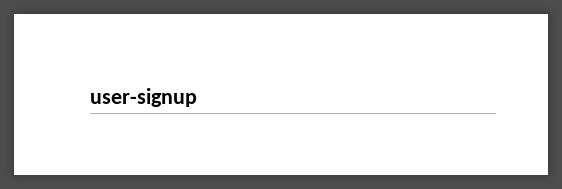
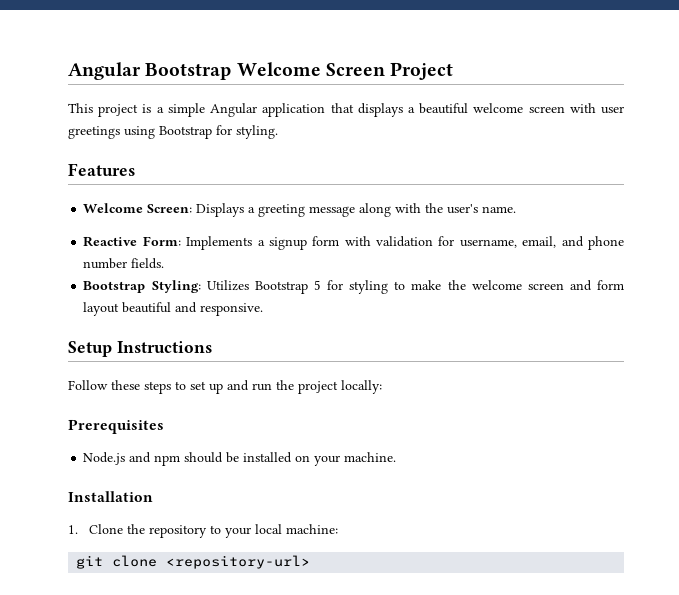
- user-signup
+ Angular Bootstrap Welcome Screen Project
+ This project is a simple Angular application that displays a beautiful welcome screen with user greetings using Bootstrap for styling.
+ Features
+ Welcome Screen: Displays a greeting message along with the user's name.
+ Reactive Form: Implements a signup form with validation for username, email, and phone number fields.
+ Bootstrap Styling: Utilizes Bootstrap 5 for styling to make the welcome screen and form layout beautiful and responsive.
+ Setup Instructions
+ Follow these steps to set up and run the project locally:
+ Prerequisites
+ Node.js and npm should be installed on your machine.
+ Installation
+ 1. Clone the repository to your local machine:
+ git clone <repository-url>

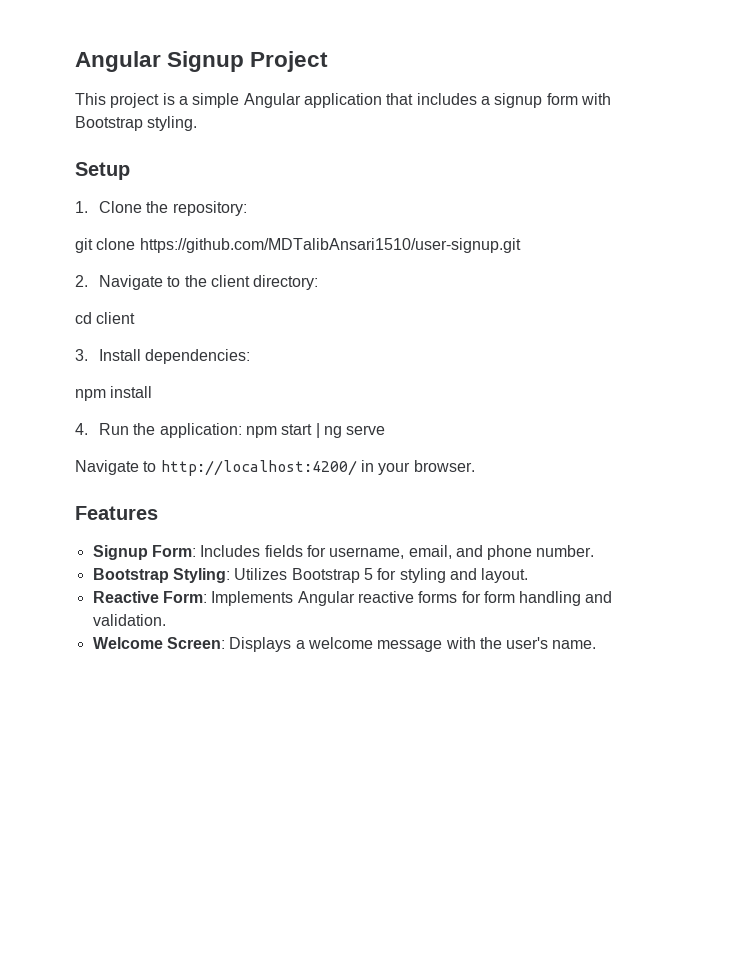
- Angular Bootstrap Welcome Screen Project
+ Angular Signup Project
- This project is a simple Angular application that displays a beautiful welcome screen with user greetings using Bootstrap for styling.
+ This project is a simple Angular application that includes a signup form with Bootstrap styling.
+ Setup
+ 1. Clone the repository:
+ git clone https://github.com/MDTalibAnsari1510/user-signup.git
+ 2. Navigate to the client directory:
+ cd client
+ 3. Install dependencies:
+ npm install
+ 4. Run the application: npm start | ng serve
+ Navigate to http://localhost:4200/ in your browser.
  Features
- Welcome Screen: Displays a greeting message along with the user's name.
- Reactive Form: Implements a signup form with validation for username, email, and phone number fields.
+ Signup Form: Includes fields for username, email, and phone number.
- Bootstrap Styling: Utilizes Bootstrap 5 for styling to make the welcome screen and form layout beautiful and responsive.
- Setup Instructions
- Follow these steps to set up and run the project locally:
- Prerequisites
- Node.js and npm should be installed on your machine.
- Installation
- 1. Clone the repository to your local machine:
- git clone <repository-url>
+ Bootstrap Styling: Utilizes Bootstrap 5 for styling and layout.
+ Reactive Form: Implements Angular reactive forms for form handling and validation.
+ Welcome Screen: Displays a welcome message with the user's name.

